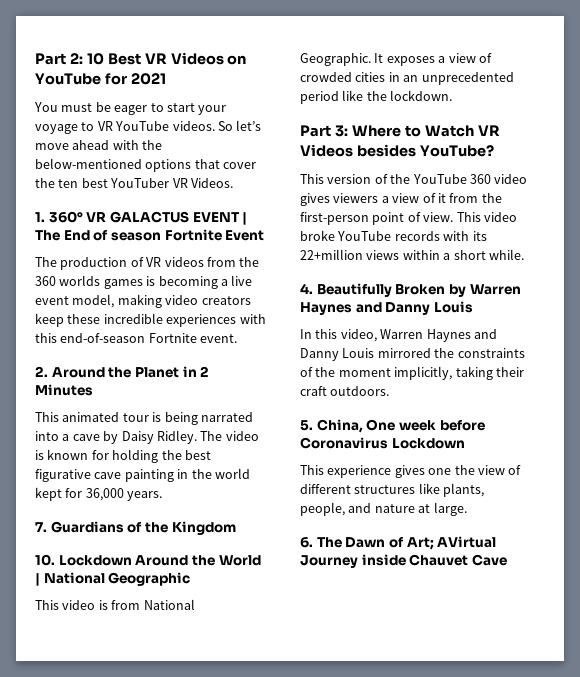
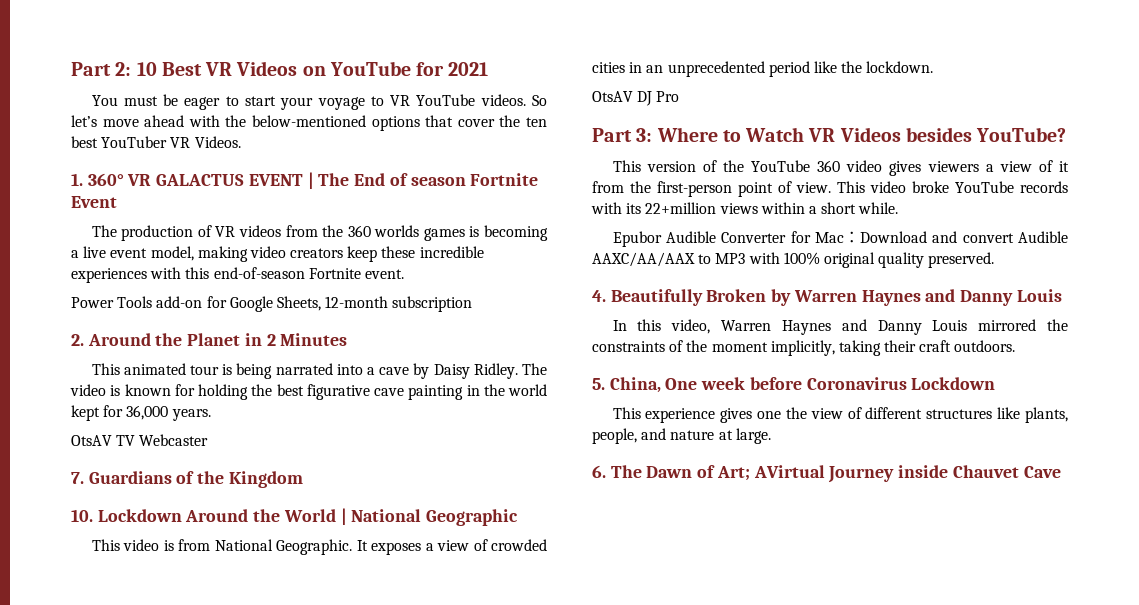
+ Power Tools add-on for Google Sheets, 12-month subscription
+ OtsAV TV Webcaster
+ OtsAV DJ Pro
+ Epubor Audible Converter for Mac：Download and convert Audible AAXC/AA/AAX to MP3 with 100% original quality preserved.

